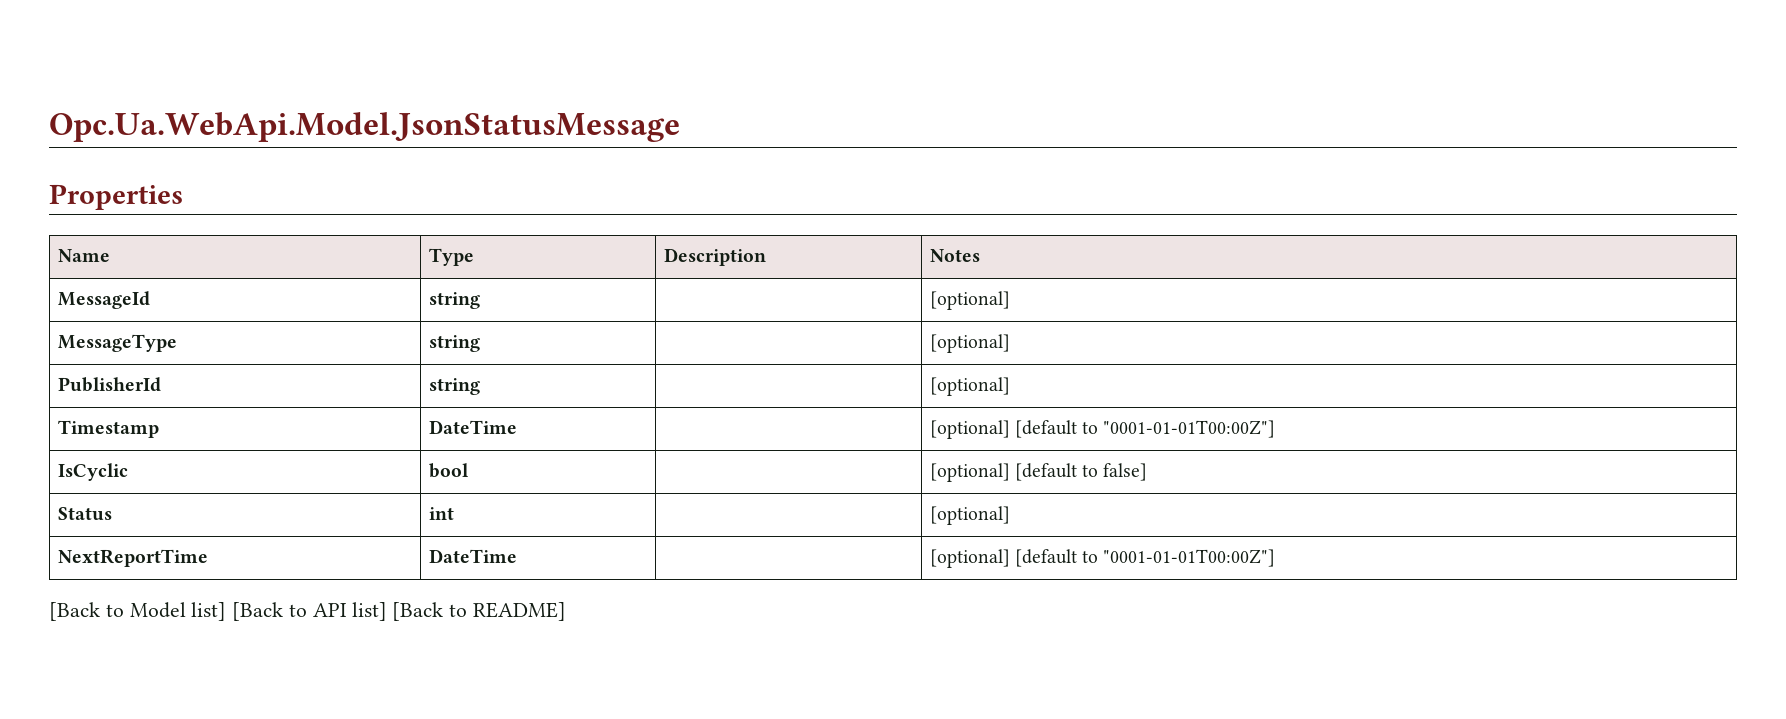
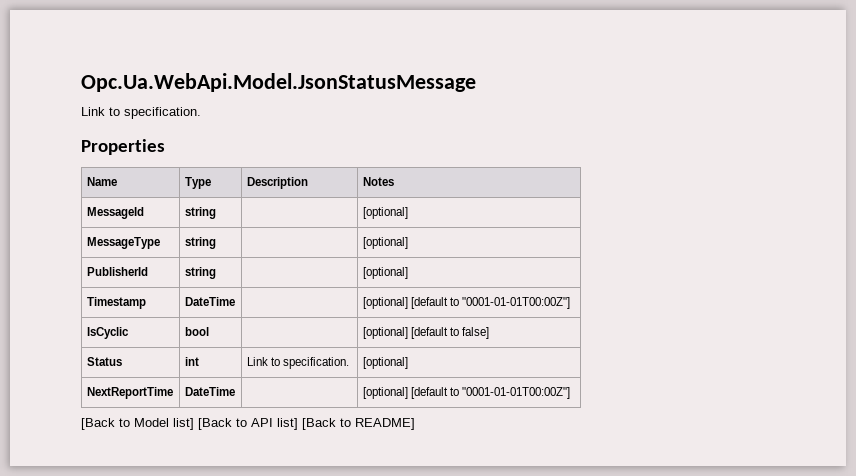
  Opc.Ua.WebApi.Model.JsonStatusMessage
+ Link to specification.
- Status | int | | [optional]
+ Status | int | Link to specification. | [optional]

